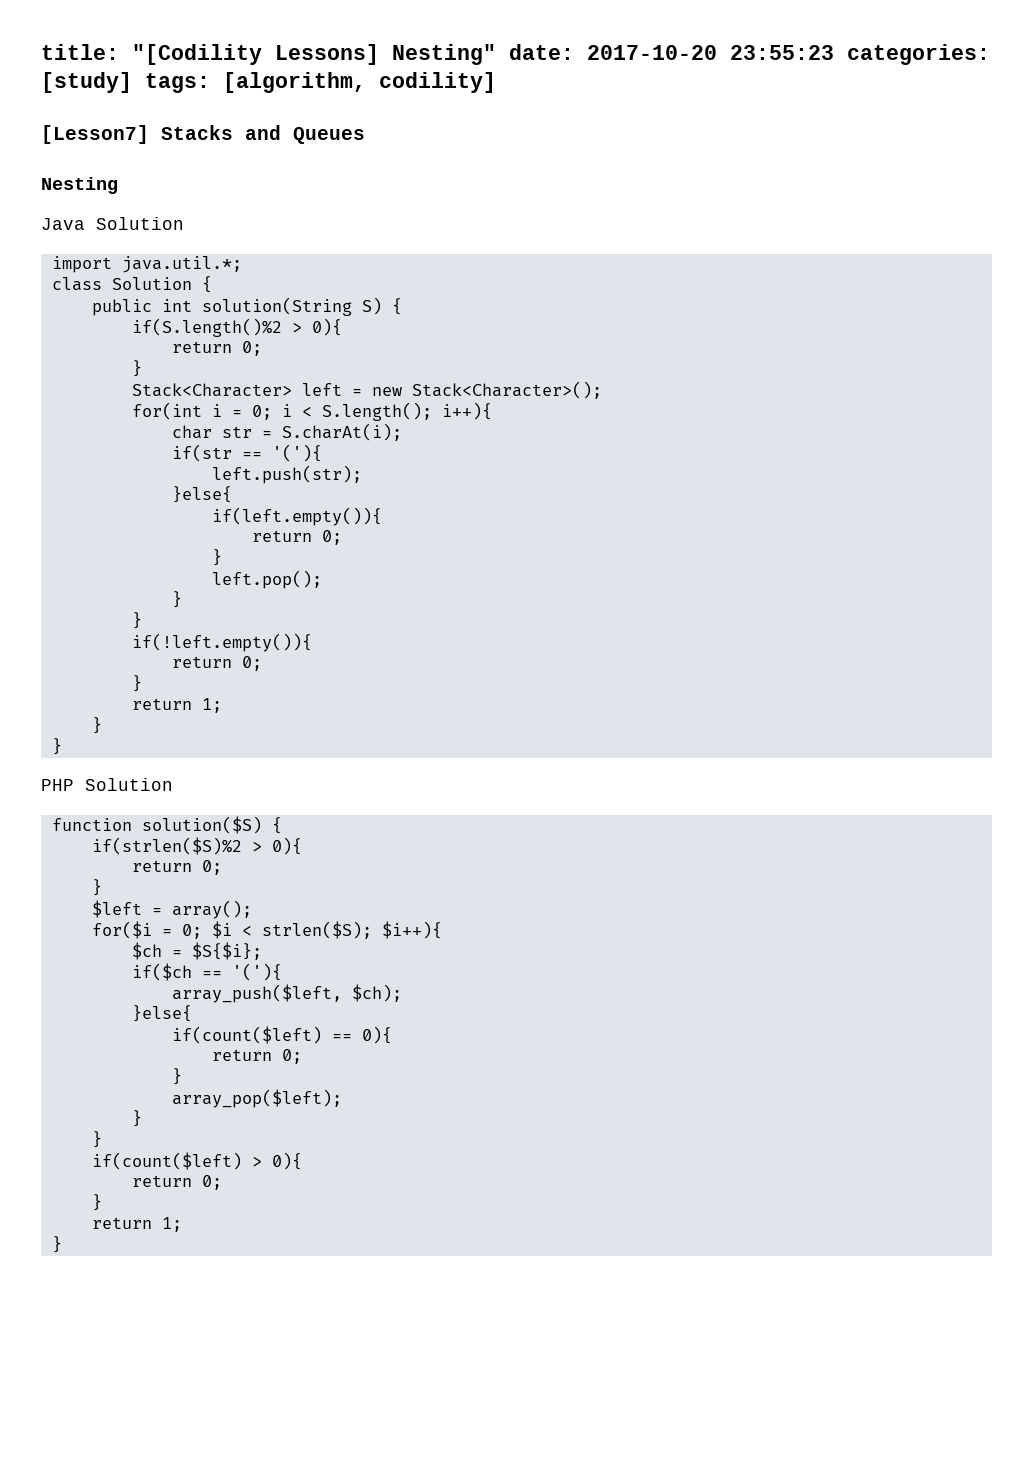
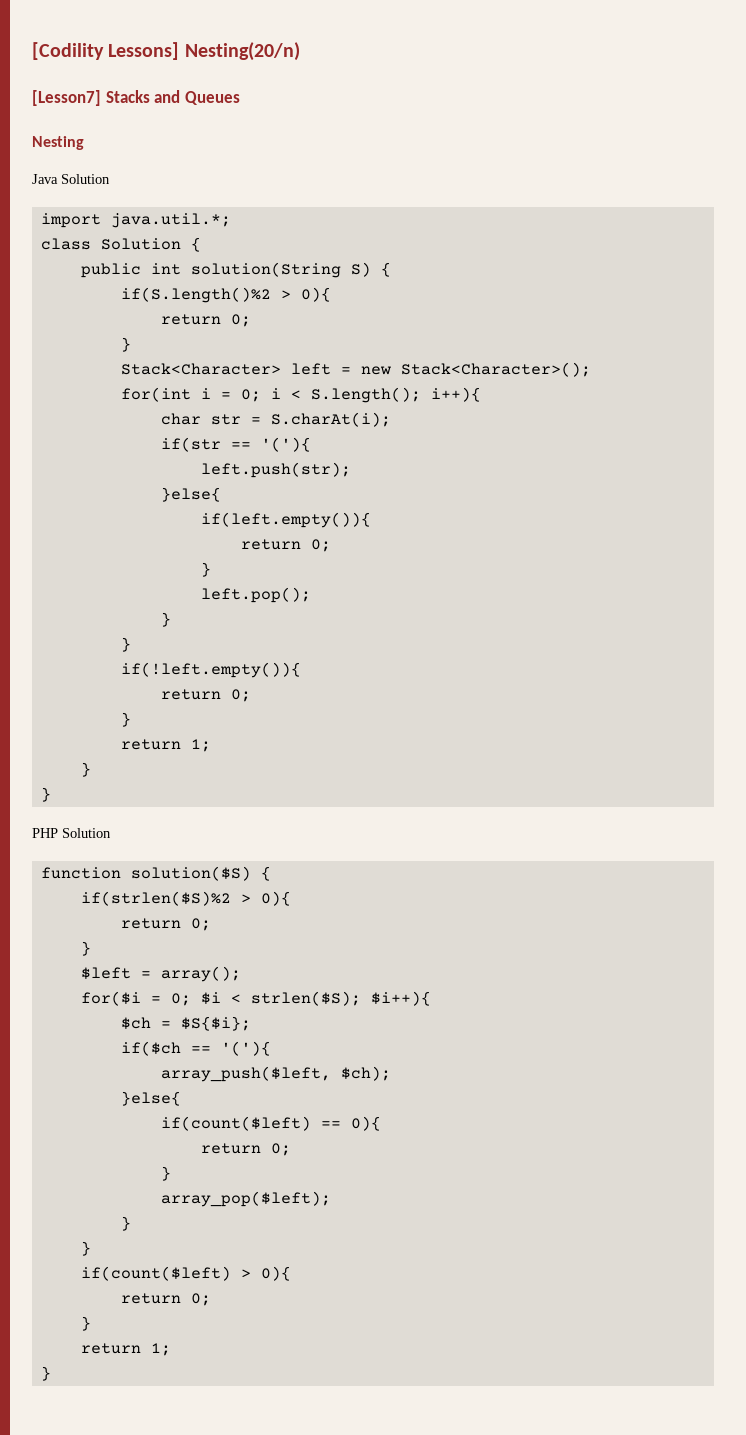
- title: "[Codility Lessons] Nesting" date: 2017-10-20 23:55:23 categories: [study] tags: [algorithm, codility]
+ [Codility Lessons] Nesting(20/n)

